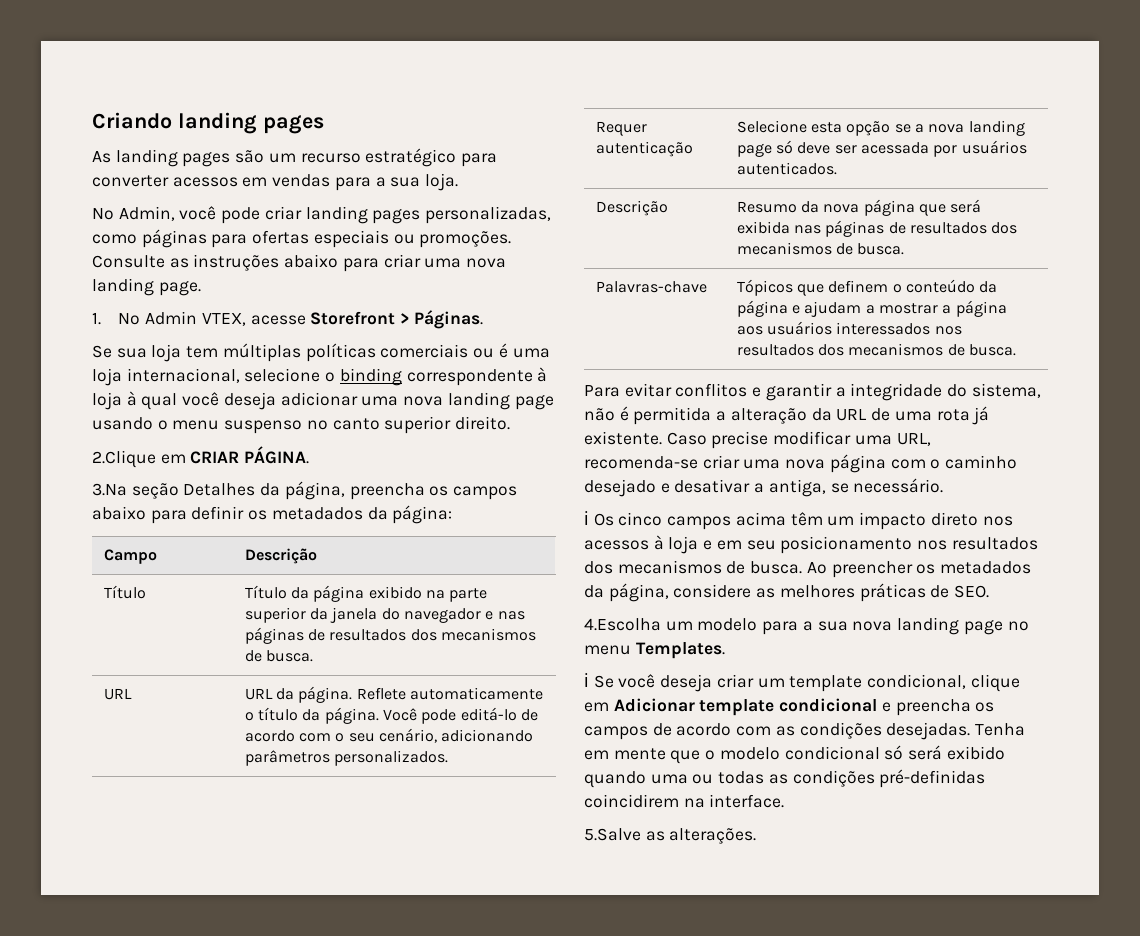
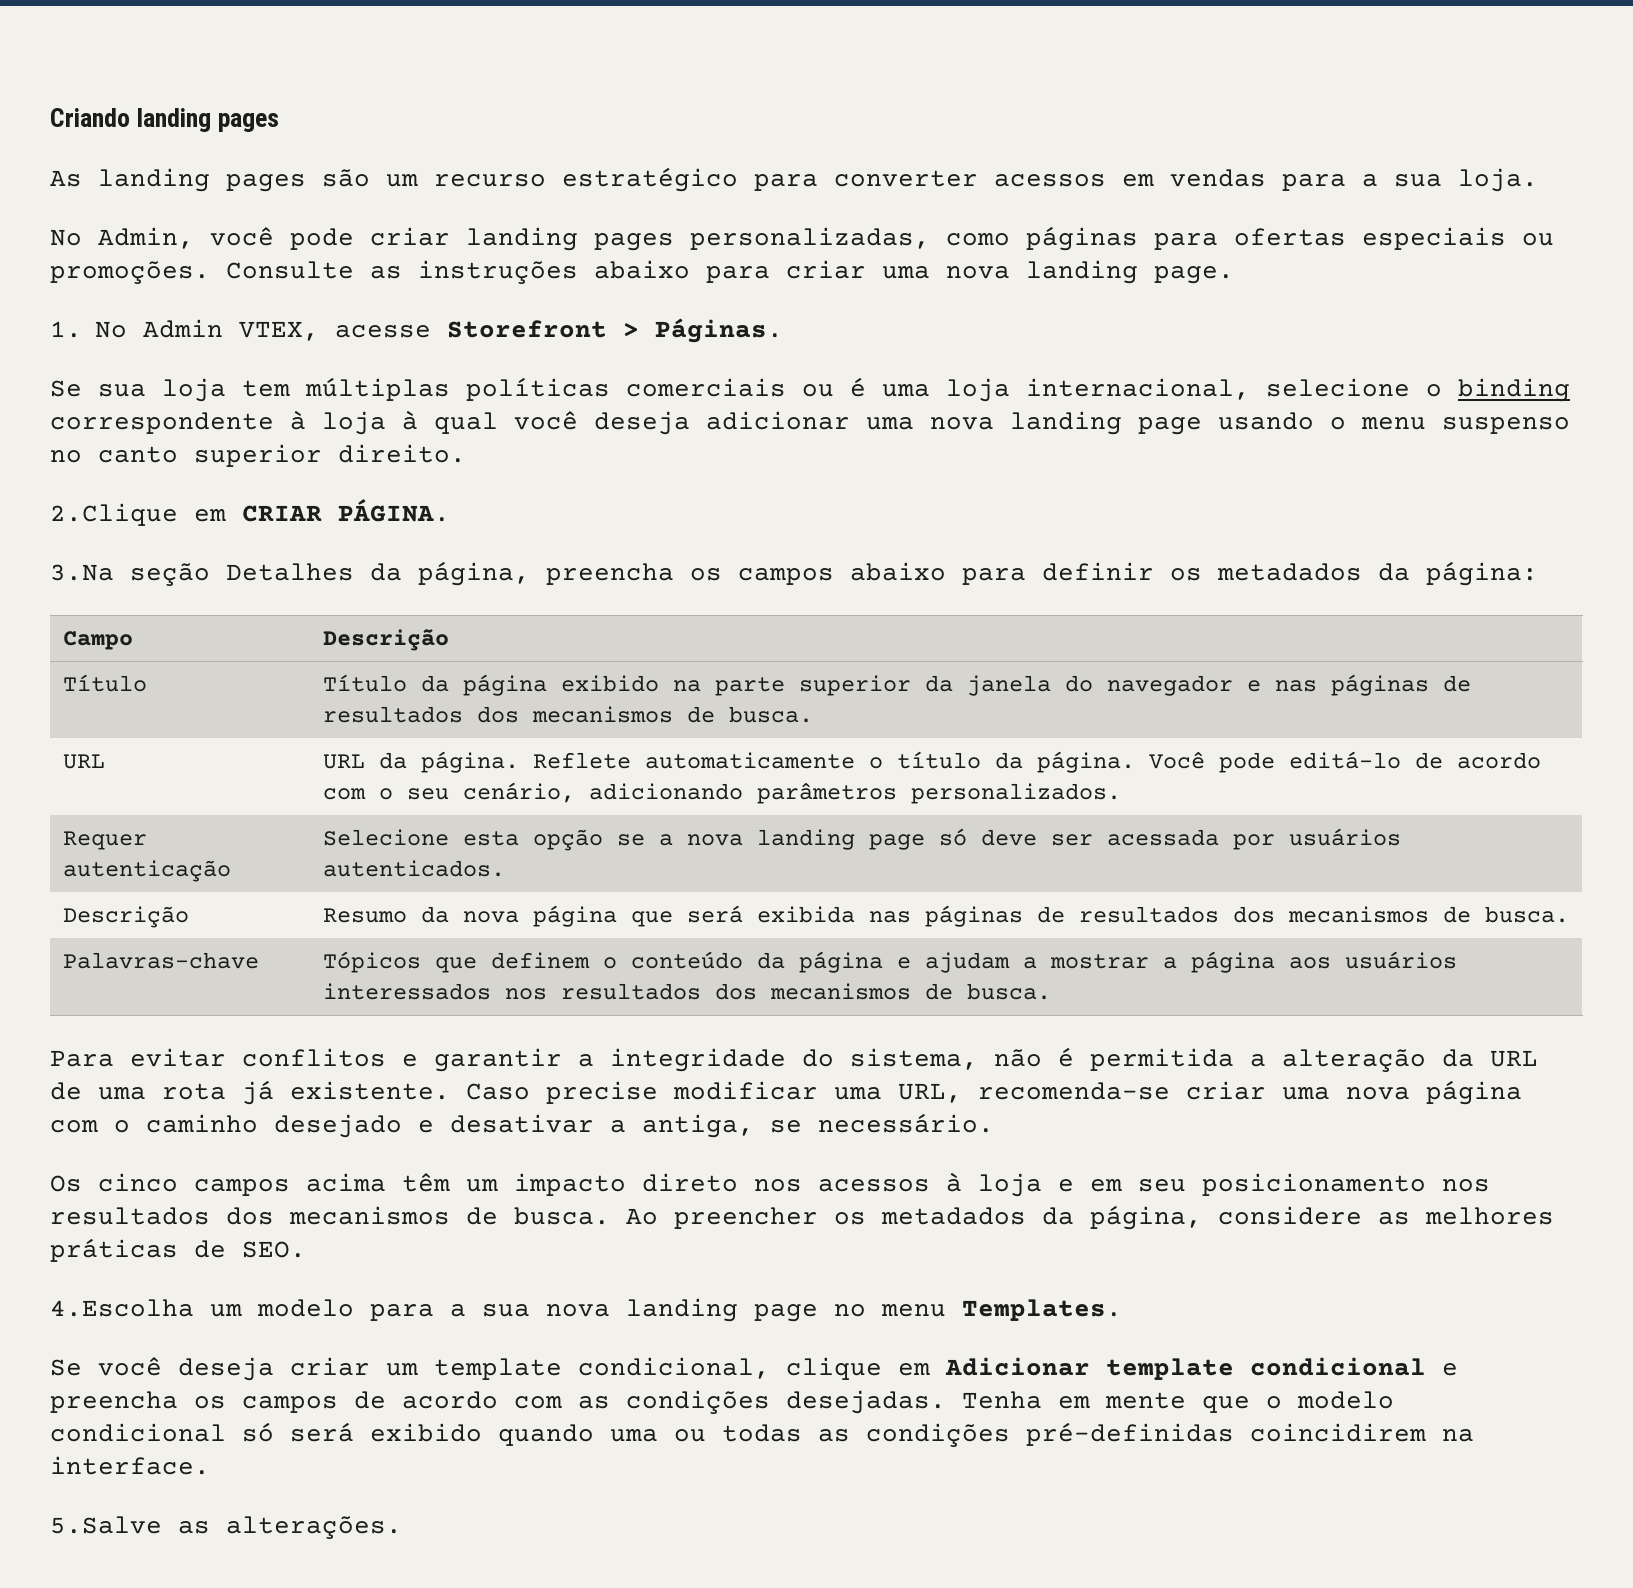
- ℹ Os cinco campos acima têm um impacto direto nos acessos à loja e em seu posicionamento nos resultados dos mecanismos de busca.
+ Os cinco campos acima têm um impacto direto nos acessos à loja e em seu posicionamento nos resultados dos mecanismos de busca.
- ℹ Se você deseja criar um template condicional, clique em Adicionar template condicional e preencha os campos de acordo com as condições desejadas.
+ Se você deseja criar um template condicional, clique em Adicionar template condicional e preencha os campos de acordo com as condições desejadas.

